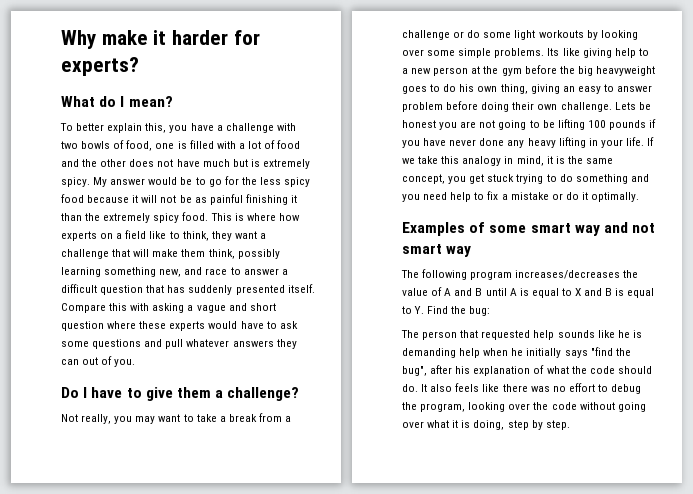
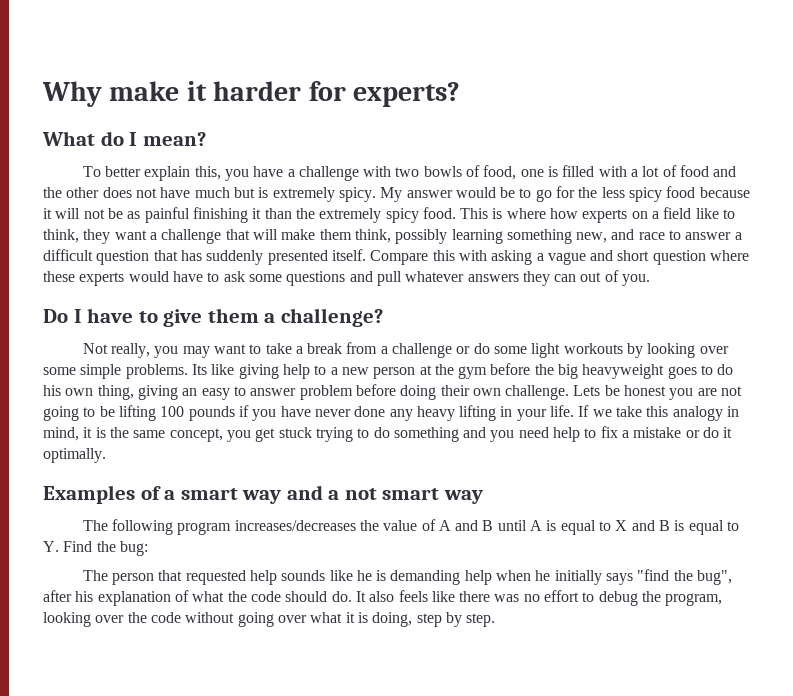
- Examples of some smart way and not smart way
+ Examples of a smart way and a not smart way

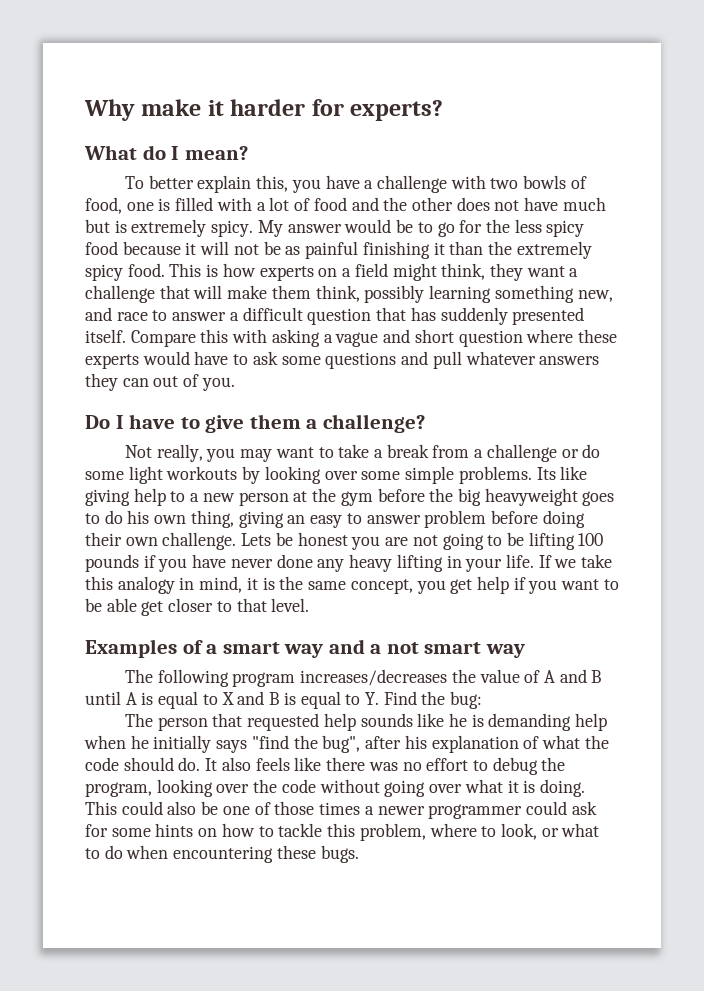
- This is where how experts on a field like to think, they want a challenge that will make them think, possibly learning something new, and race to answer a difficult question that has suddenly presented itself.
+ This is how experts on a field might think, they want a challenge that will make them think, possibly learning something new, and race to answer a difficult question that has suddenly presented itself.
- If we take this analogy in mind, it is the same concept, you get stuck trying to do something and you need help to fix a mistake or do it optimally.
+ If we take this analogy in mind, it is the same concept, you get help if you want to be able get closer to that level.
- It also feels like there was no effort to debug the program, looking over the code without going over what it is doing, step by step.
+ It also feels like there was no effort to debug the program, looking over the code without going over what it is doing. This could also be one of those times a newer programmer could ask for some hints on how to tackle this problem, where to look, or what to do when encountering these bugs.

